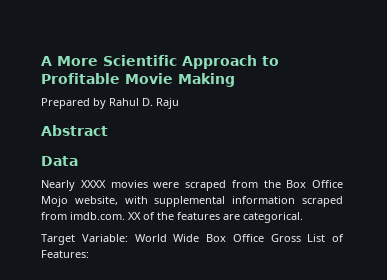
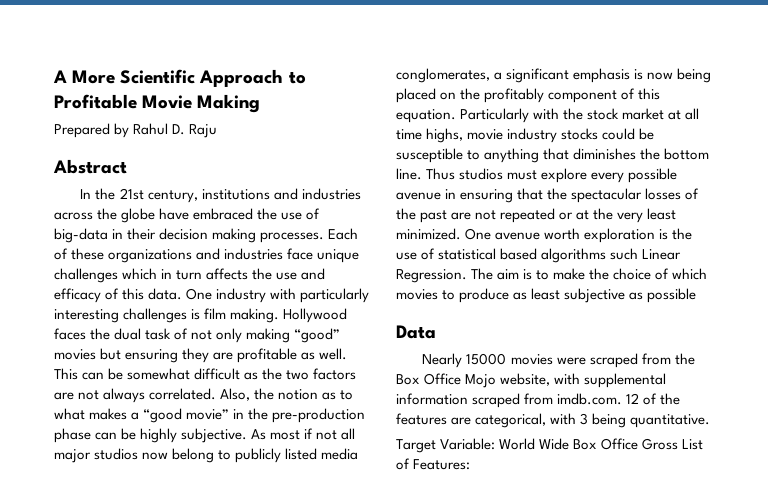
+ In the 21st century, institutions and industries across the globe have embraced the use of big-data in their decision making processes. Each of these organizations and industries face unique challenges which in turn affects the use and efficacy of this data. One industry with particularly interesting challenges is film making. Hollywood faces the dual task of not only making “good” movies but ensuring they are profitable as well. This can be somewhat difficult as the two factors are not always correlated. Also, the notion as to what makes a “good movie” in the pre-production phase can be highly subjective. As most if not all major studios now belong to publicly listed media conglomerates, a significant emphasis is now being placed on the profitably component of this equation. Particularly with the stock market at all time highs, movie industry stocks could be susceptible to anything that diminishes the bottom line. Thus studios must explore every possible avenue in ensuring that the spectacular losses of the past are not repeated or at the very least minimized. One avenue worth exploration is the use of statistical based algorithms such Linear Regression. The aim is to make the choice of which movies to produce as least subjective as possible
- Nearly XXXX movies were scraped from the Box Office Mojo website, with supplemental information scraped from imdb.com. XX of the features are categorical.
+ Nearly 15000 movies were scraped from the Box Office Mojo website, with supplemental information scraped from imdb.com. 12 of the features are categorical, with 3 being quantitative.

